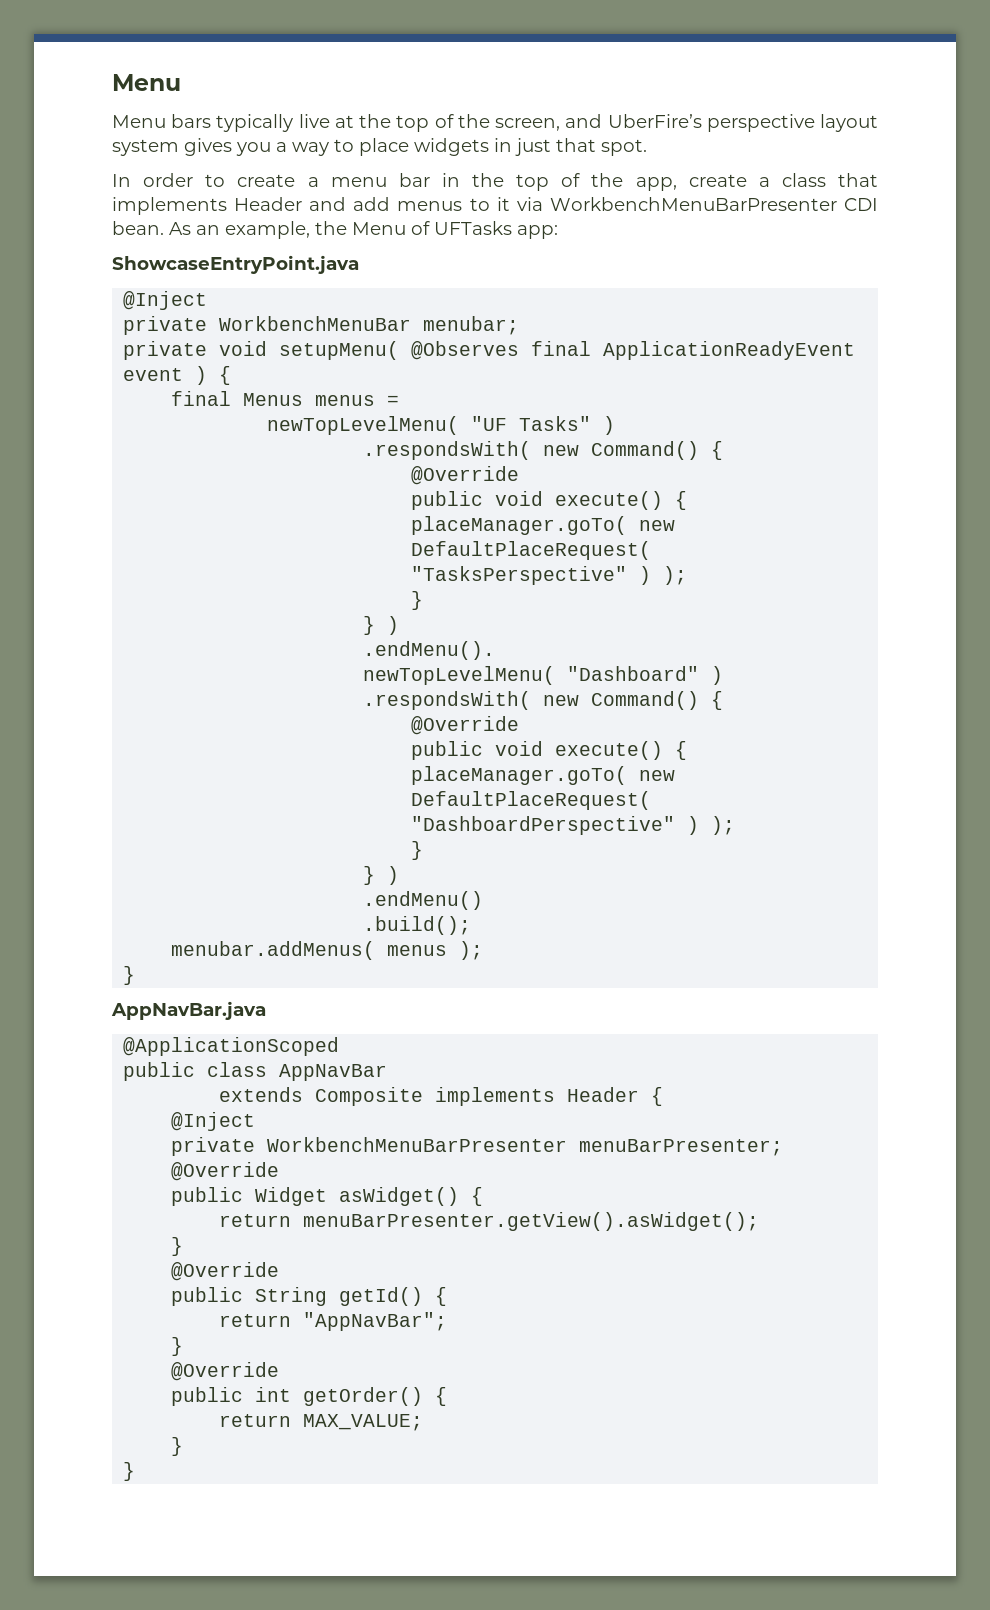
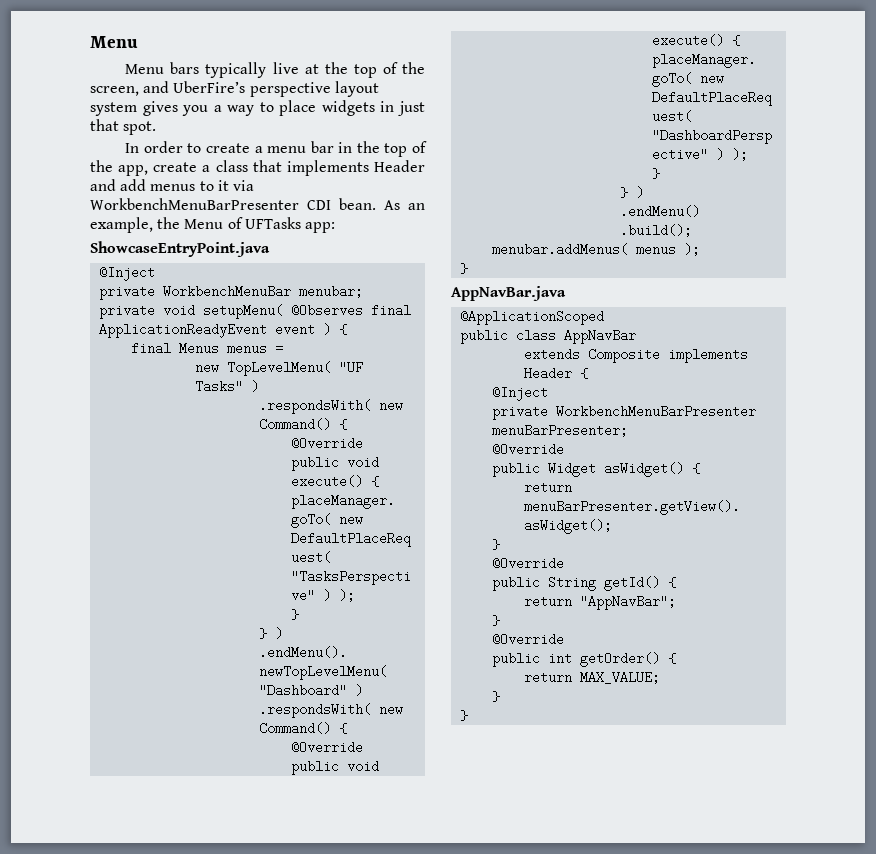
- newTopLevelMenu( "UF Tasks" )
+ new TopLevelMenu( "UF Tasks" )

